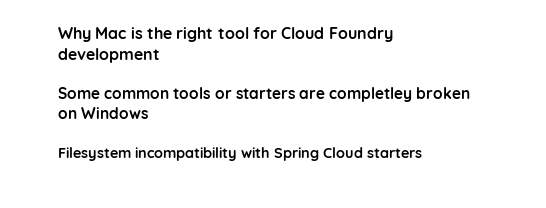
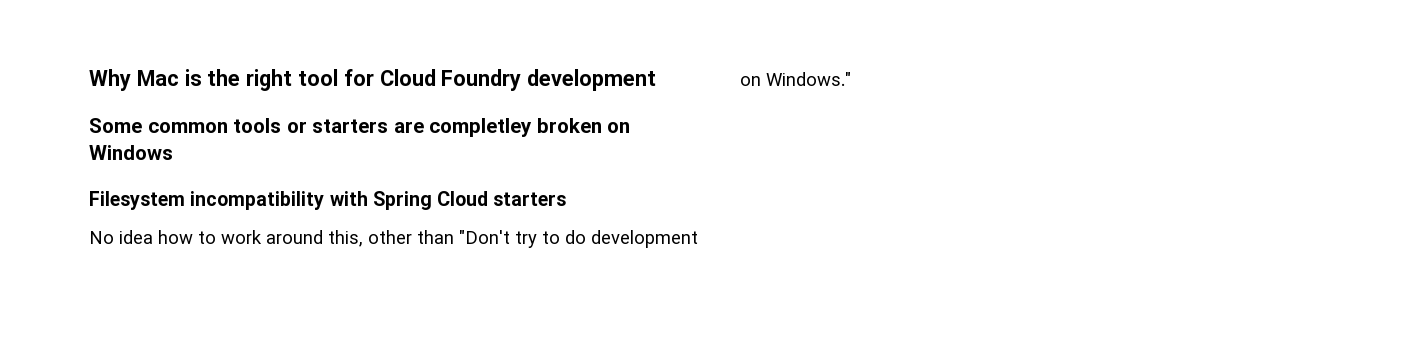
+ No idea how to work around this, other than "Don't try to do development on Windows."

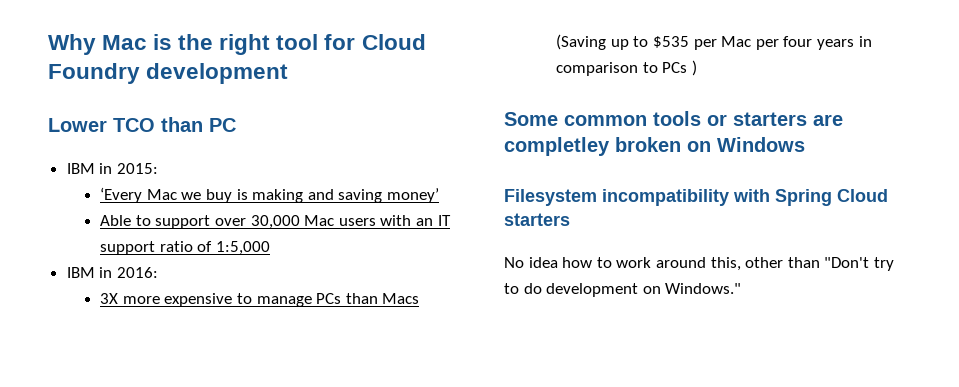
+ Lower TCO than PC
+ IBM in 2015:
+ ‘Every Mac we buy is making and saving money’
+ Able to support over 30,000 Mac users with an IT support ratio of 1:5,000
+ IBM in 2016:
+ 3X more expensive to manage PCs than Macs (Saving up to $535 per Mac per four years in comparison to PCs )

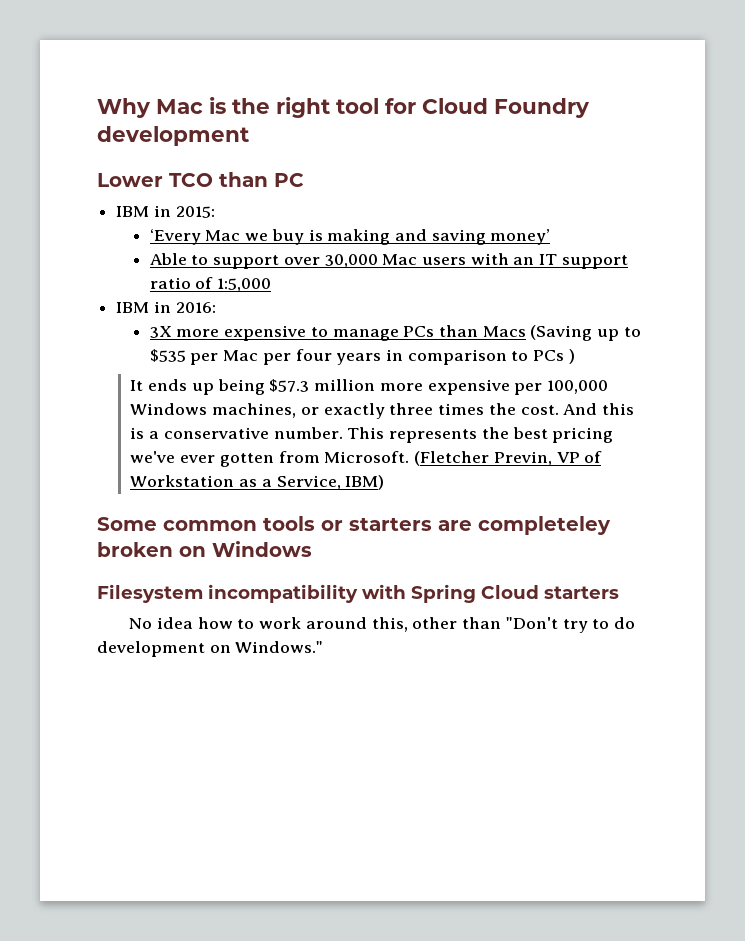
+ It ends up being $57.3 million more expensive per 100,000 Windows machines, or exactly three times the cost. And this is a conservative number. This represents the best pricing we've ever gotten from Microsoft. (Fletcher Previn, VP of Workstation as a Service, IBM)
- Some common tools or starters are completley broken on Windows
+ Some common tools or starters are completeley broken on Windows

